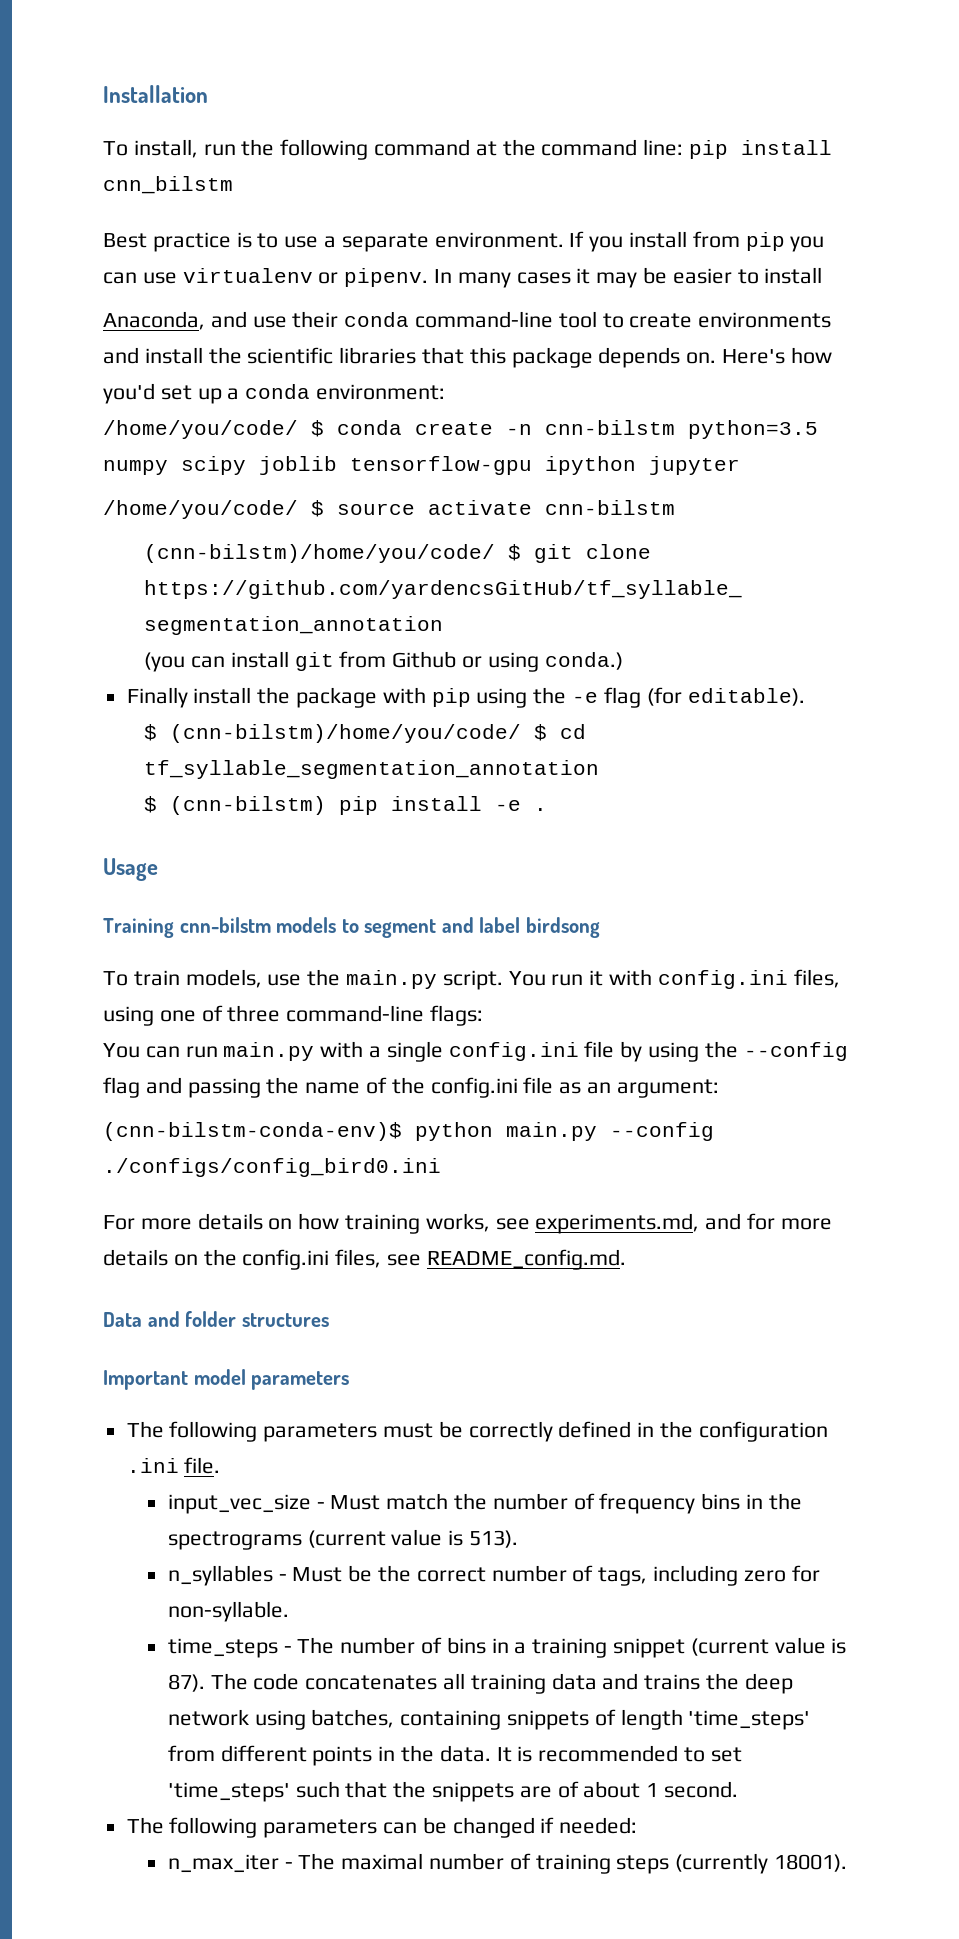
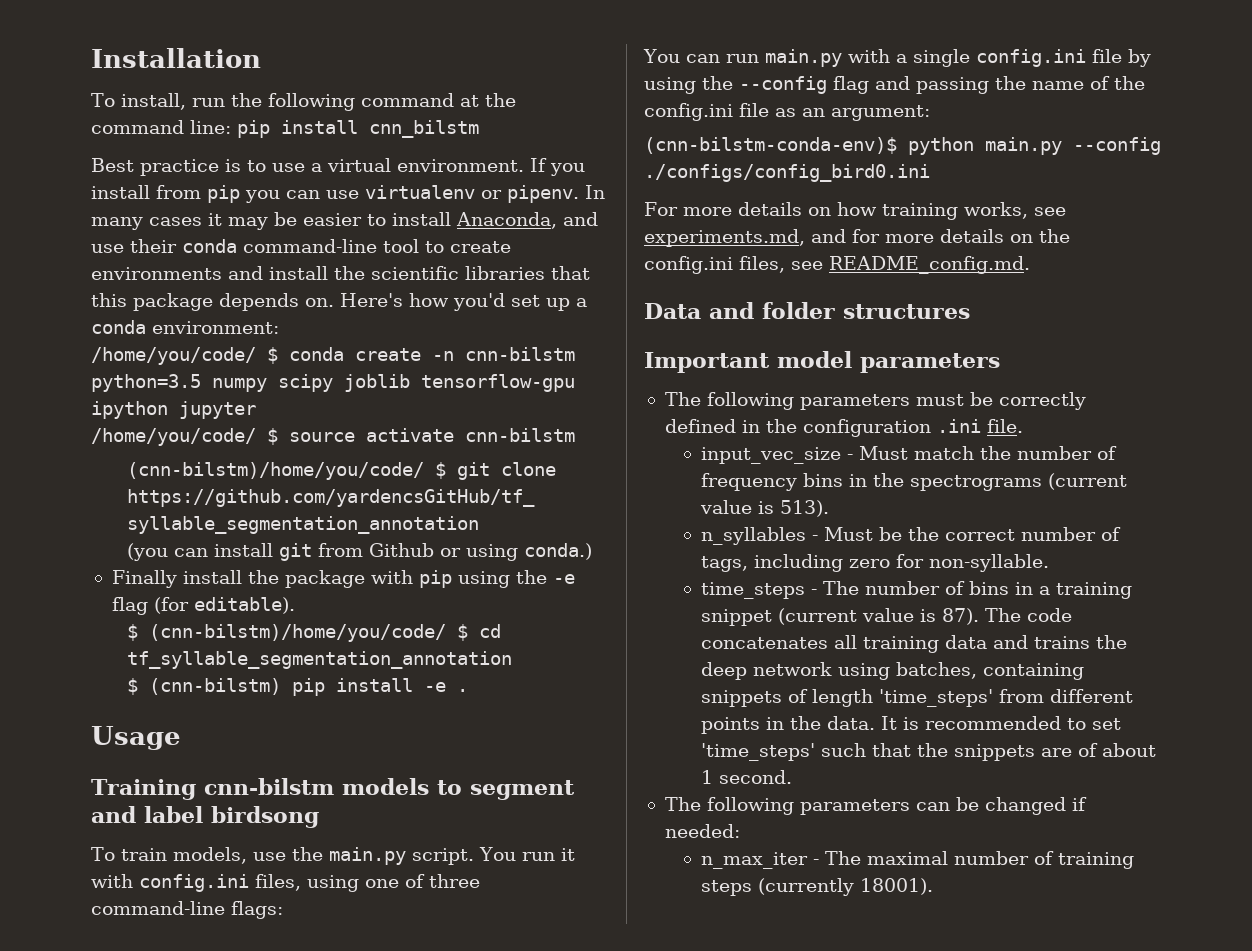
- Best practice is to use a separate environment.
+ Best practice is to use a virtual environment.
- In many cases it may be easier to install
- Anaconda, and use their conda command-line tool to create environments and install the scientific libraries that this package depends on.
+ In many cases it may be easier to install Anaconda, and use their conda command-line tool to create environments and install the scientific libraries that this package depends on.

